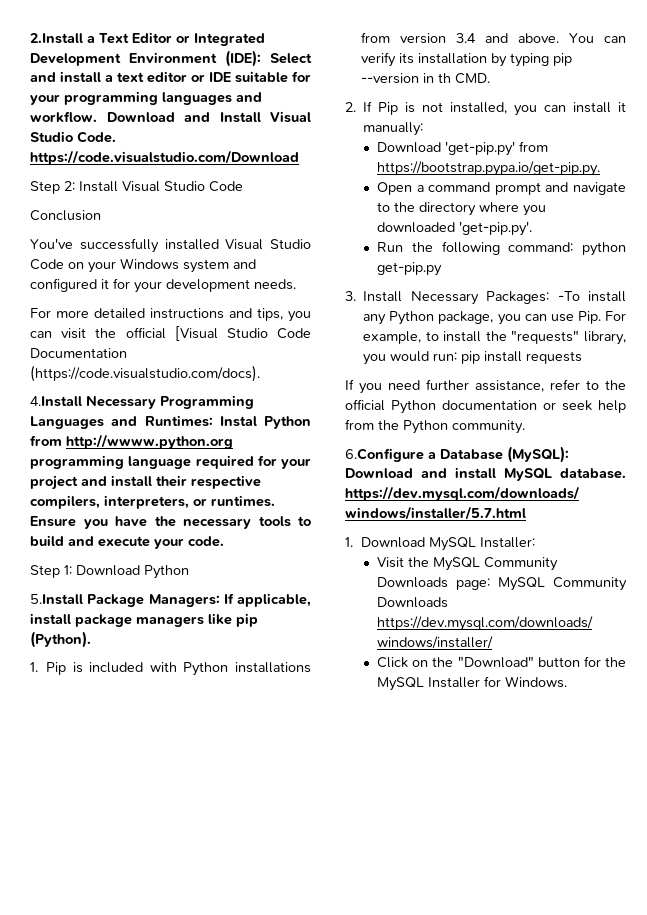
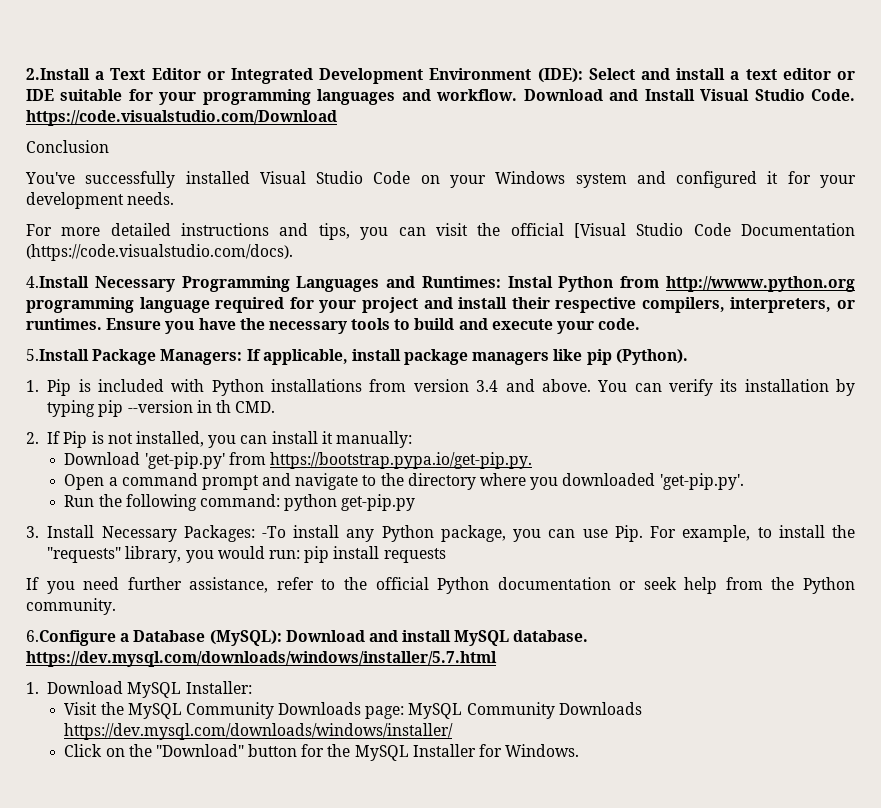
- Step 2: Install Visual Studio Code
- Step 1: Download Python

